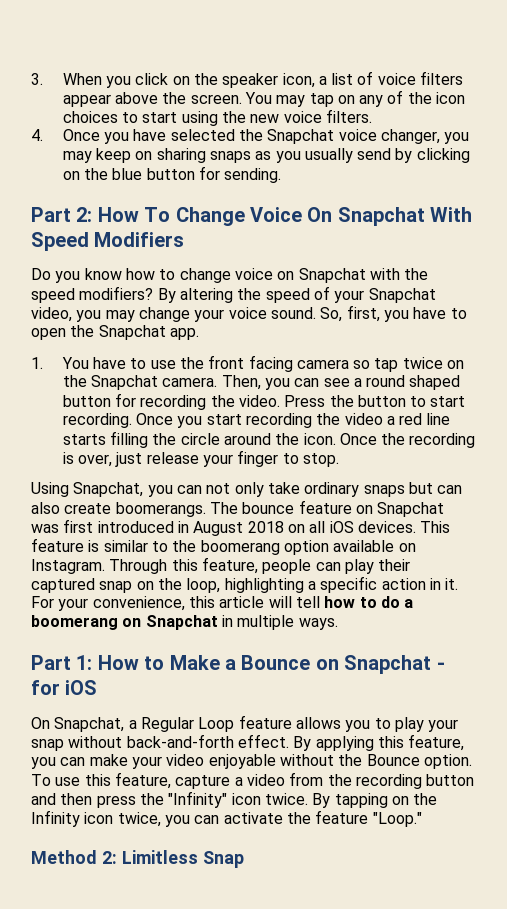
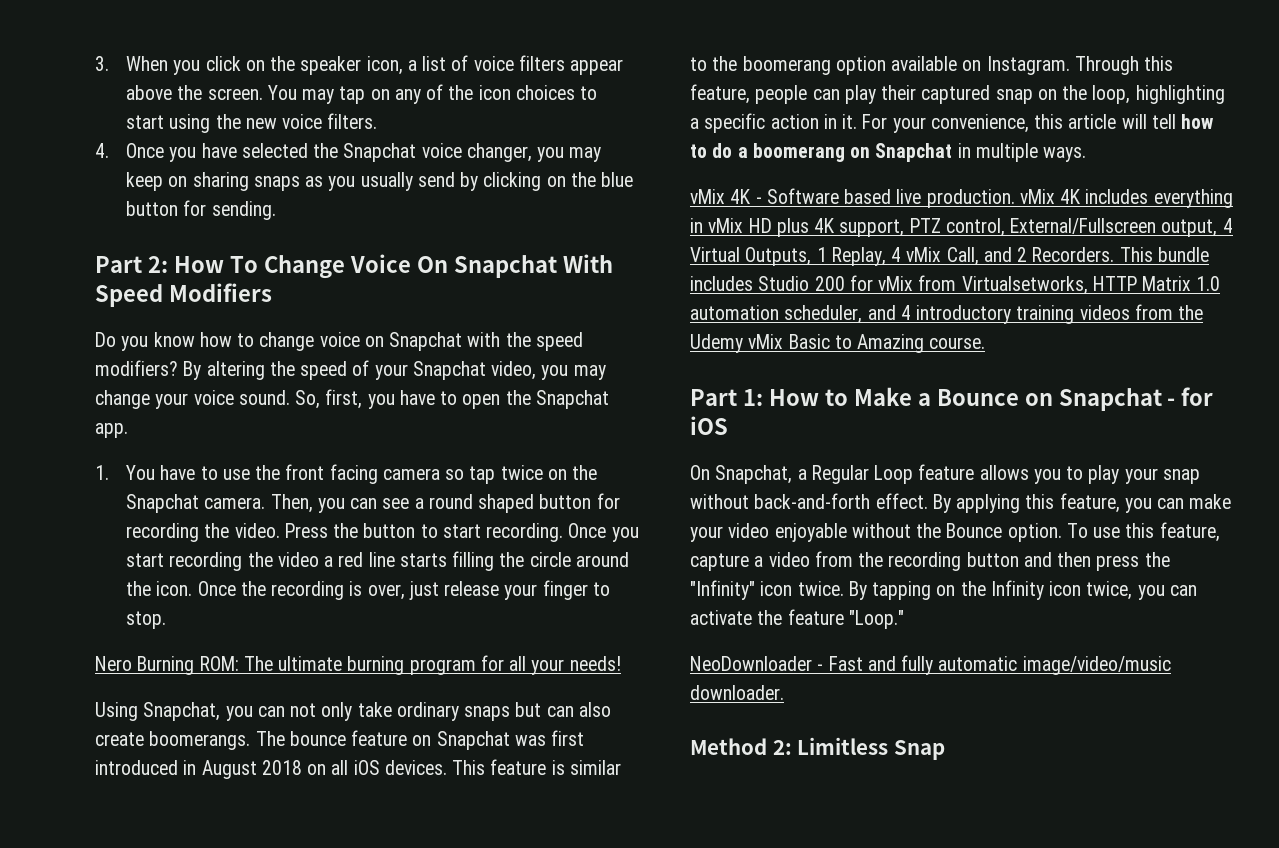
+ Nero Burning ROM: The ultimate burning program for all your needs!
+ vMix 4K - Software based live production. vMix 4K includes everything in vMix HD plus 4K support, PTZ control, External/Fullscreen output, 4 Virtual Outputs, 1 Replay, 4 vMix Call, and 2 Recorders. This bundle includes Studio 200 for vMix from Virtualsetworks, HTTP Matrix 1.0 automation scheduler, and 4 introductory training videos from the Udemy vMix Basic to Amazing course.
+ NeoDownloader - Fast and fully automatic image/video/music downloader.

